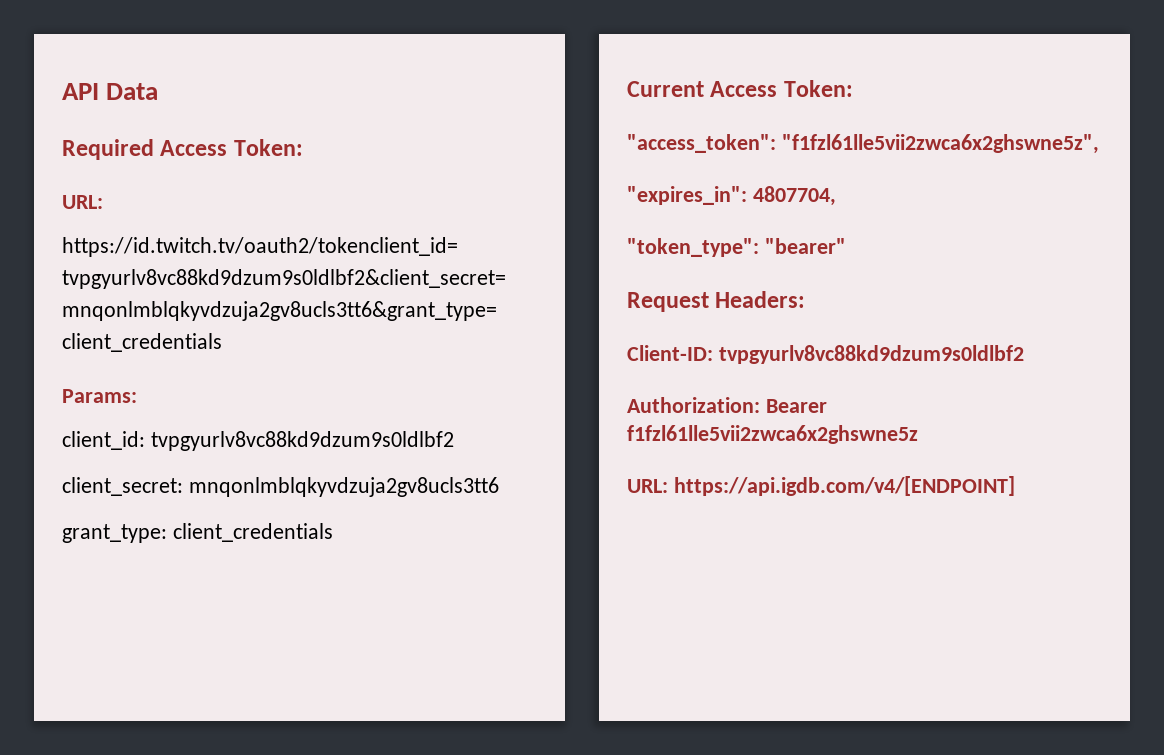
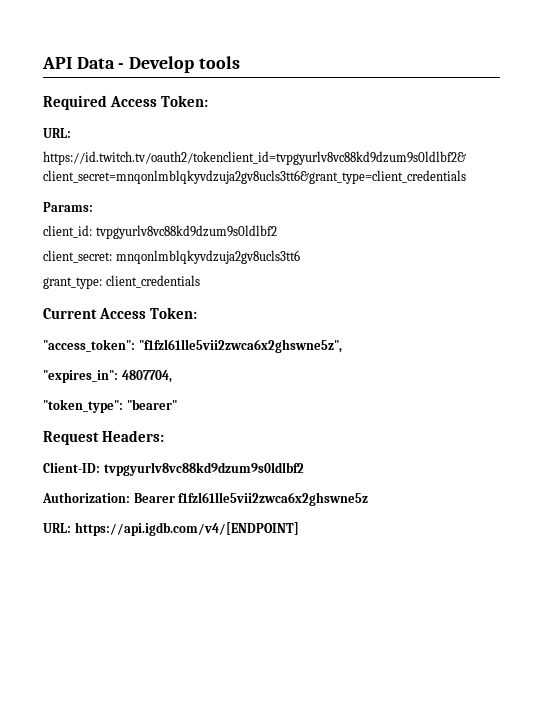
- API Data
+ API Data - Develop tools

